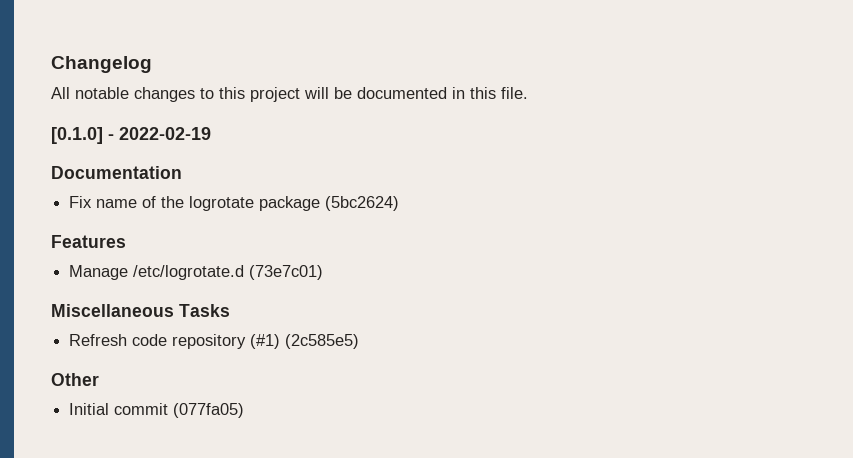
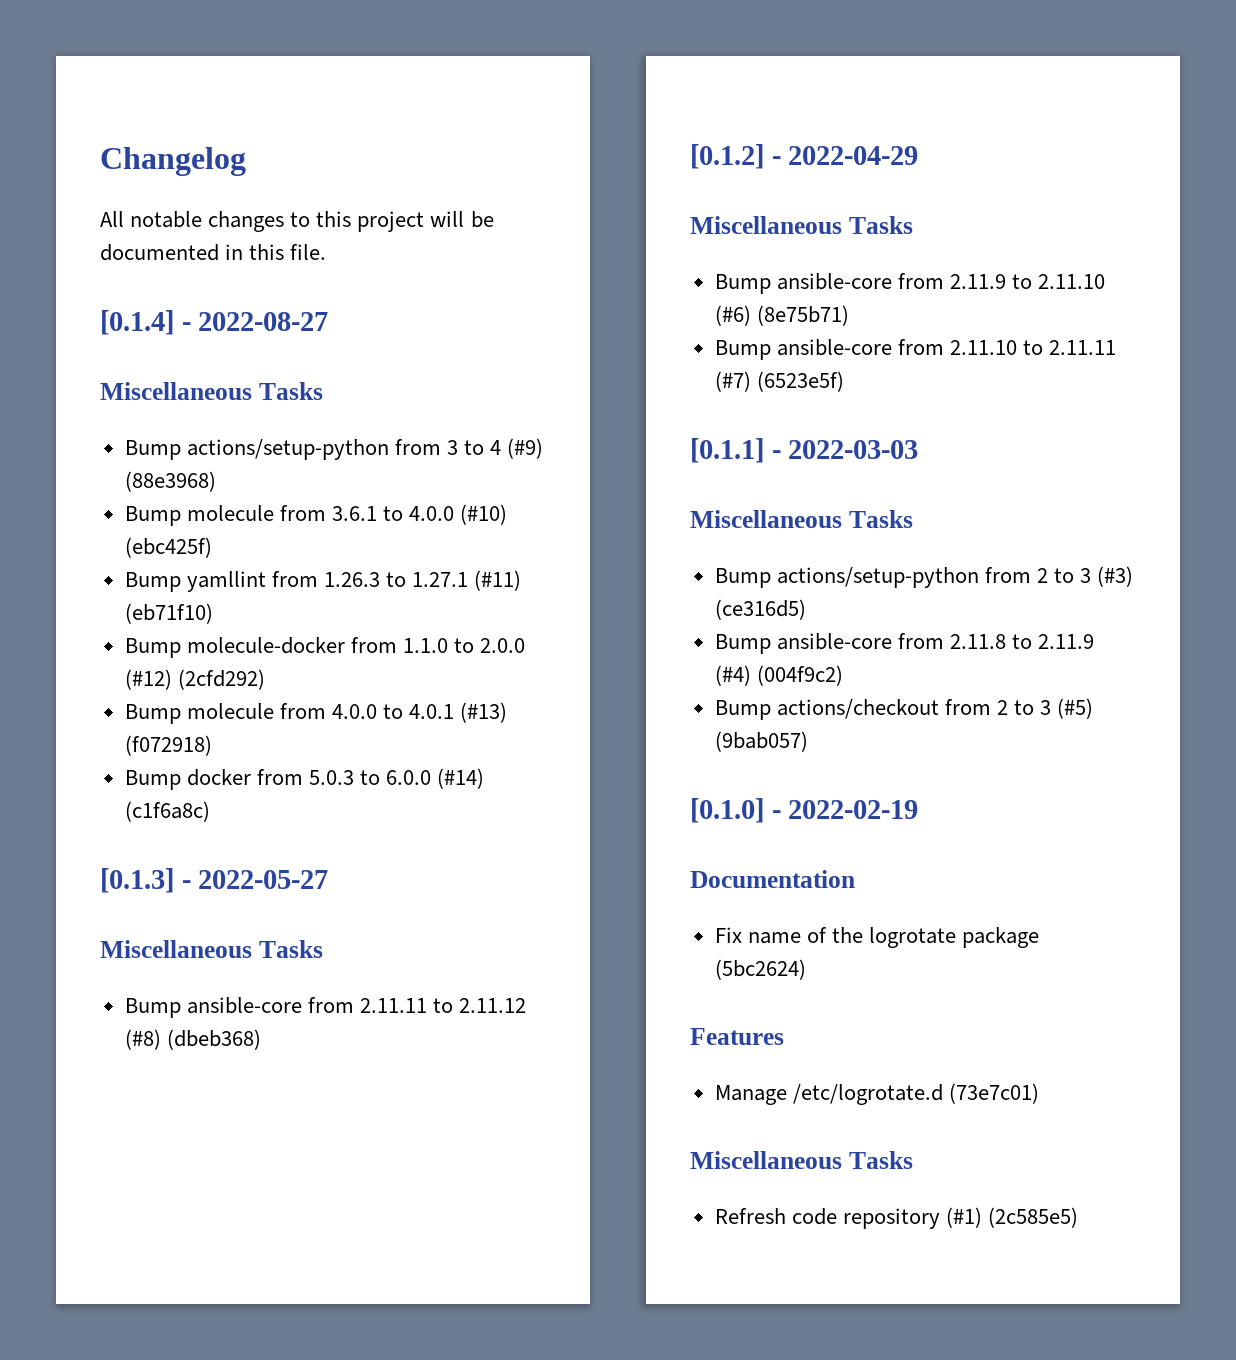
+ [0.1.4] - 2022-08-27
+ Miscellaneous Tasks
+ Bump actions/setup-python from 3 to 4 (#9) (88e3968)
+ Bump molecule from 3.6.1 to 4.0.0 (#10) (ebc425f)
+ Bump yamllint from 1.26.3 to 1.27.1 (#11) (eb71f10)
+ Bump molecule-docker from 1.1.0 to 2.0.0 (#12) (2cfd292)
+ Bump molecule from 4.0.0 to 4.0.1 (#13) (f072918)
+ Bump docker from 5.0.3 to 6.0.0 (#14) (c1f6a8c)
+ [0.1.3] - 2022-05-27
+ Miscellaneous Tasks
+ Bump ansible-core from 2.11.11 to 2.11.12 (#8) (dbeb368)
+ [0.1.2] - 2022-04-29
+ Miscellaneous Tasks
+ Bump ansible-core from 2.11.9 to 2.11.10 (#6) (8e75b71)
+ Bump ansible-core from 2.11.10 to 2.11.11 (#7) (6523e5f)
+ [0.1.1] - 2022-03-03
+ Miscellaneous Tasks
+ Bump actions/setup-python from 2 to 3 (#3) (ce316d5)
+ Bump ansible-core from 2.11.8 to 2.11.9 (#4) (004f9c2)
+ Bump actions/checkout from 2 to 3 (#5) (9bab057)
- Other
- Initial commit (077fa05)

